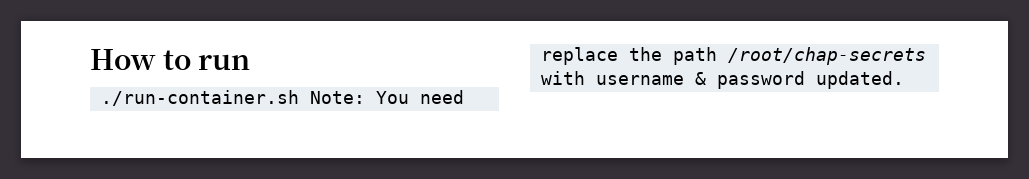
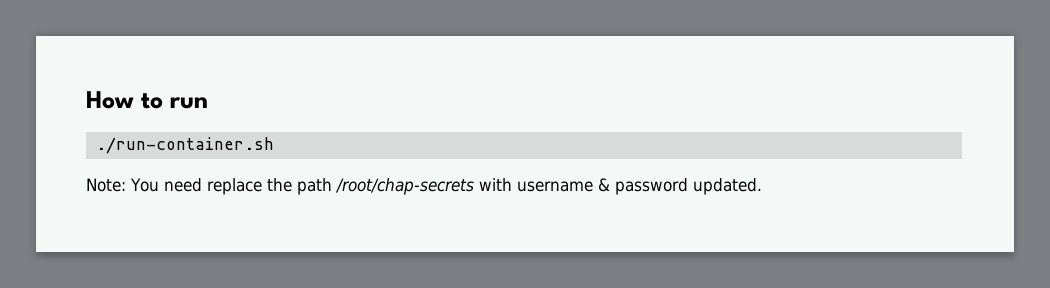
- ./run-container.sh Note: You need replace the path /root/chap-secrets with username & password updated.
+ ./run-container.sh
+ Note: You need replace the path /root/chap-secrets with username & password updated.

